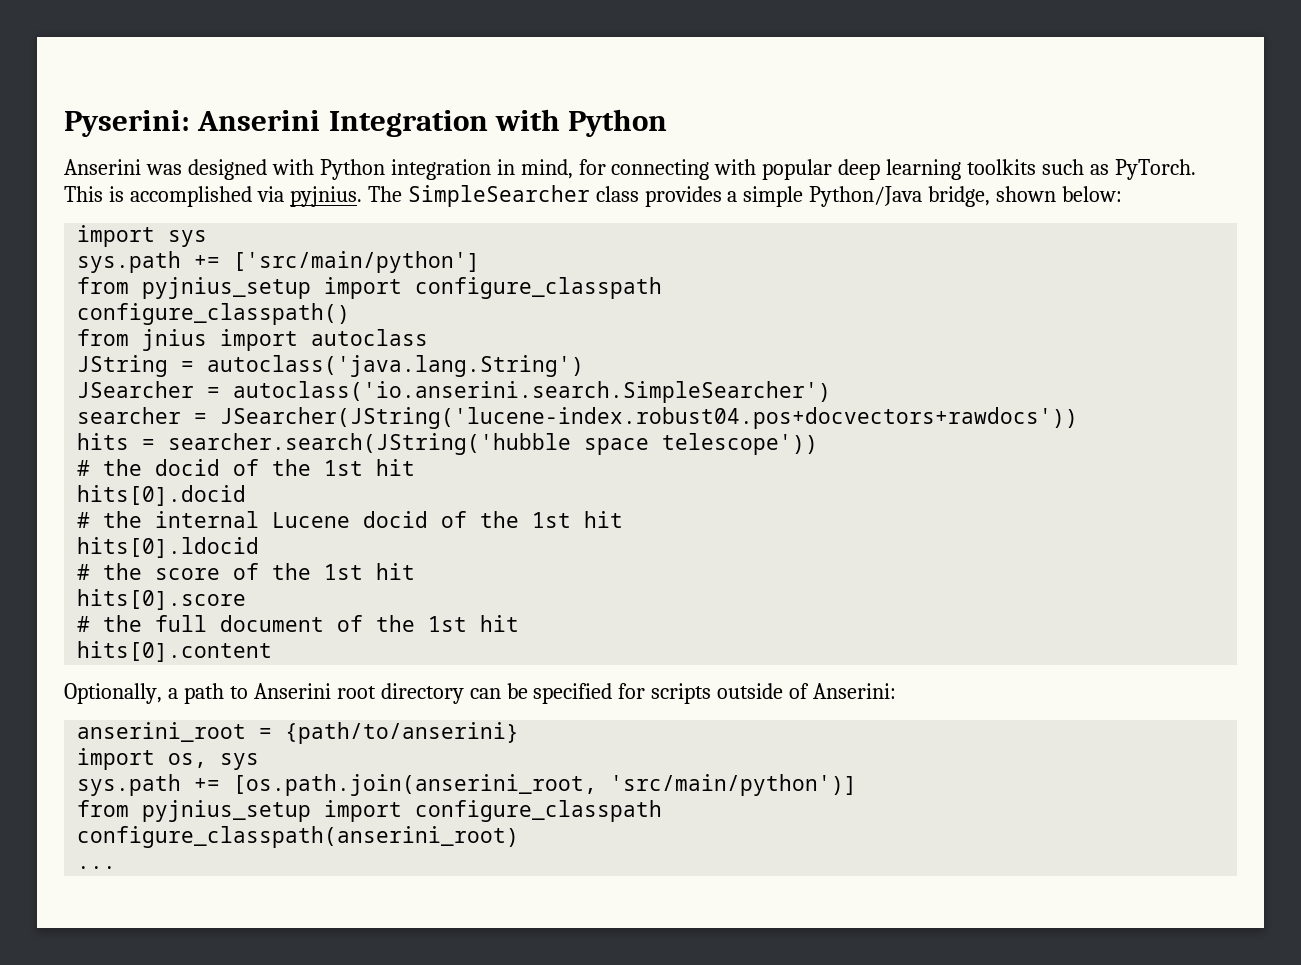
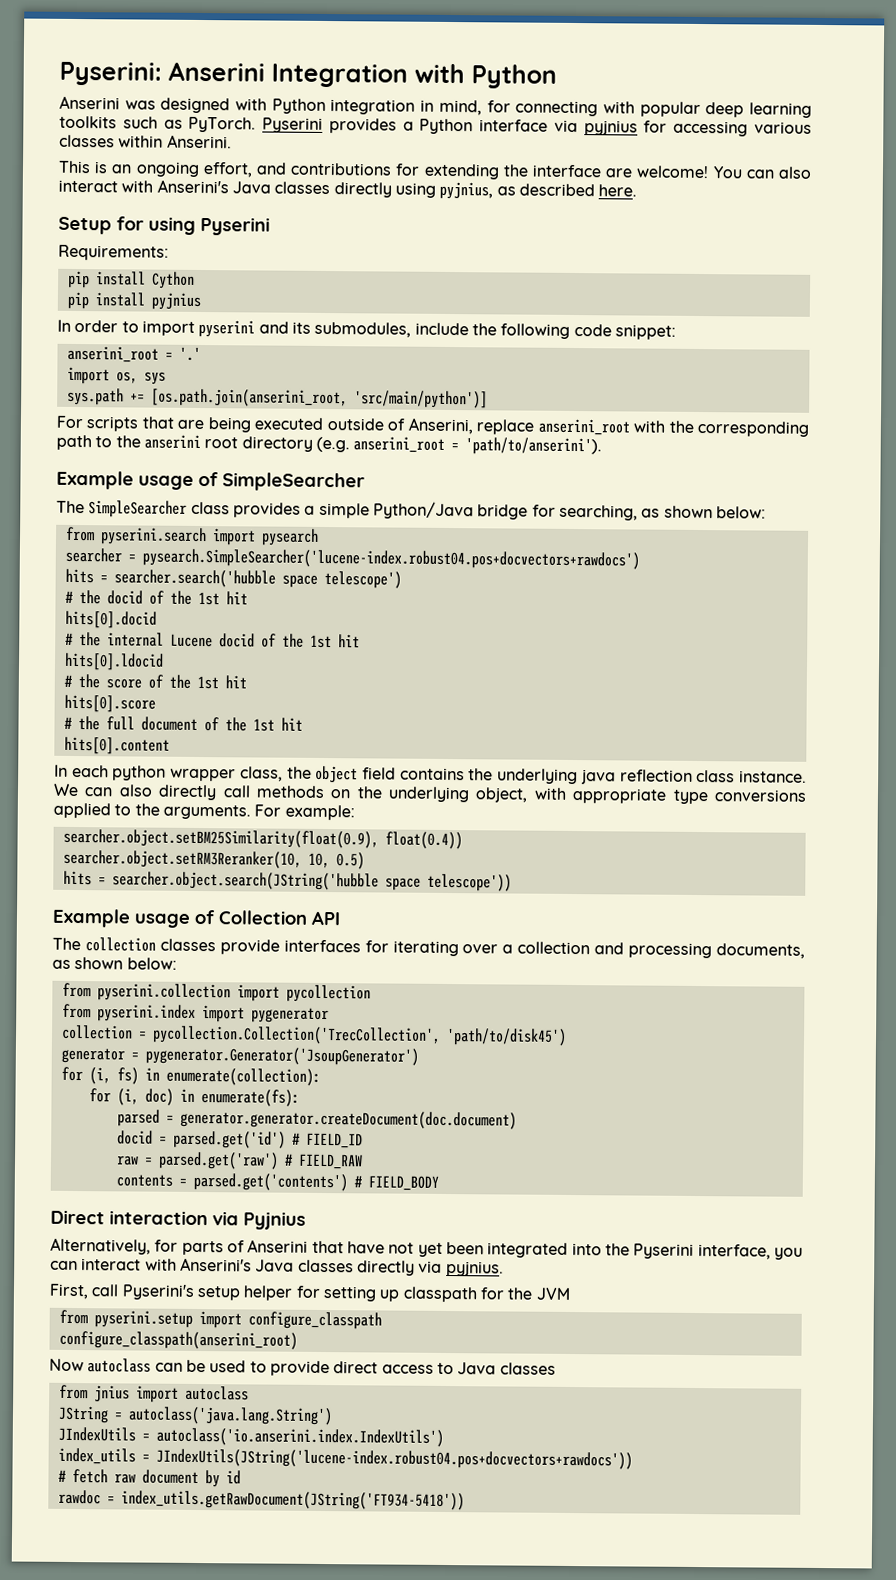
- This is accomplished via pyjnius. The SimpleSearcher class provides a simple Python/Java bridge, shown below:
- import sys
- sys.path += ['src/main/python']
- from pyjnius_setup import configure_classpath
- configure_classpath()
- from jnius import autoclass
- JString = autoclass('java.lang.String')
- JSearcher = autoclass('io.anserini.search.SimpleSearcher')
+ Pyserini provides a Python interface via pyjnius for accessing various classes within Anserini.
+ This is an ongoing effort, and contributions for extending the interface are welcome! You can also interact with Anserini's Java classes directly using pyjnius, as described here.
+ Setup for using Pyserini
+ Requirements:
+ pip install Cython
+ pip install pyjnius
+ In order to import pyserini and its submodules, include the following code snippet:
+ anserini_root = '.'
+ import os, sys
+ sys.path += [os.path.join(anserini_root, 'src/main/python')]
+ For scripts that are being executed outside of Anserini, replace anserini_root with the corresponding path to the anserini root directory (e.g. anserini_root = 'path/to/anserini').
+ Example usage of SimpleSearcher
+ The SimpleSearcher class provides a simple Python/Java bridge for searching, as shown below:
+ from pyserini.search import pysearch
- searcher = JSearcher(JString('lucene-index.robust04.pos+docvectors+rawdocs'))
- hits = searcher.search(JString('hubble space telescope'))
+ searcher = pysearch.SimpleSearcher('lucene-index.robust04.pos+docvectors+rawdocs')
+ hits = searcher.search('hubble space telescope')
- Optionally, a path to Anserini root directory can be specified for scripts outside of Anserini:
- anserini_root = {path/to/anserini}
- import os, sys
- sys.path += [os.path.join(anserini_root, 'src/main/python')]
- from pyjnius_setup import configure_classpath
+ In each python wrapper class, the object field contains the underlying java reflection class instance. We can also directly call methods on the underlying object, with appropriate type conversions applied to the arguments. For example:
+ searcher.object.setBM25Similarity(float(0.9), float(0.4))
+ searcher.object.setRM3Reranker(10, 10, 0.5)
+ hits = searcher.object.search(JString('hubble space telescope'))
+ Example usage of Collection API
+ The collection classes provide interfaces for iterating over a collection and processing documents, as shown below:
+ from pyserini.collection import pycollection
+ from pyserini.index import pygenerator
+ collection = pycollection.Collection('TrecCollection', 'path/to/disk45')
+ generator = pygenerator.Generator('JsoupGenerator')
+ for (i, fs) in enumerate(collection):
+ for (i, doc) in enumerate(fs):
+ parsed = generator.generator.createDocument(doc.document)
+ docid = parsed.get('id') # FIELD_ID
+ raw = parsed.get('raw') # FIELD_RAW
+ contents = parsed.get('contents') # FIELD_BODY
+ Direct interaction via Pyjnius
+ Alternatively, for parts of Anserini that have not yet been integrated into the Pyserini interface, you can interact with Anserini's Java classes directly via pyjnius.
+ First, call Pyserini's setup helper for setting up classpath for the JVM
+ from pyserini.setup import configure_classpath
  configure_classpath(anserini_root)
- ...
+ Now autoclass can be used to provide direct access to Java classes
+ from jnius import autoclass
+ JString = autoclass('java.lang.String')
+ JIndexUtils = autoclass('io.anserini.index.IndexUtils')
+ index_utils = JIndexUtils(JString('lucene-index.robust04.pos+docvectors+rawdocs'))
+ # fetch raw document by id
+ rawdoc = index_utils.getRawDocument(JString('FT934-5418'))

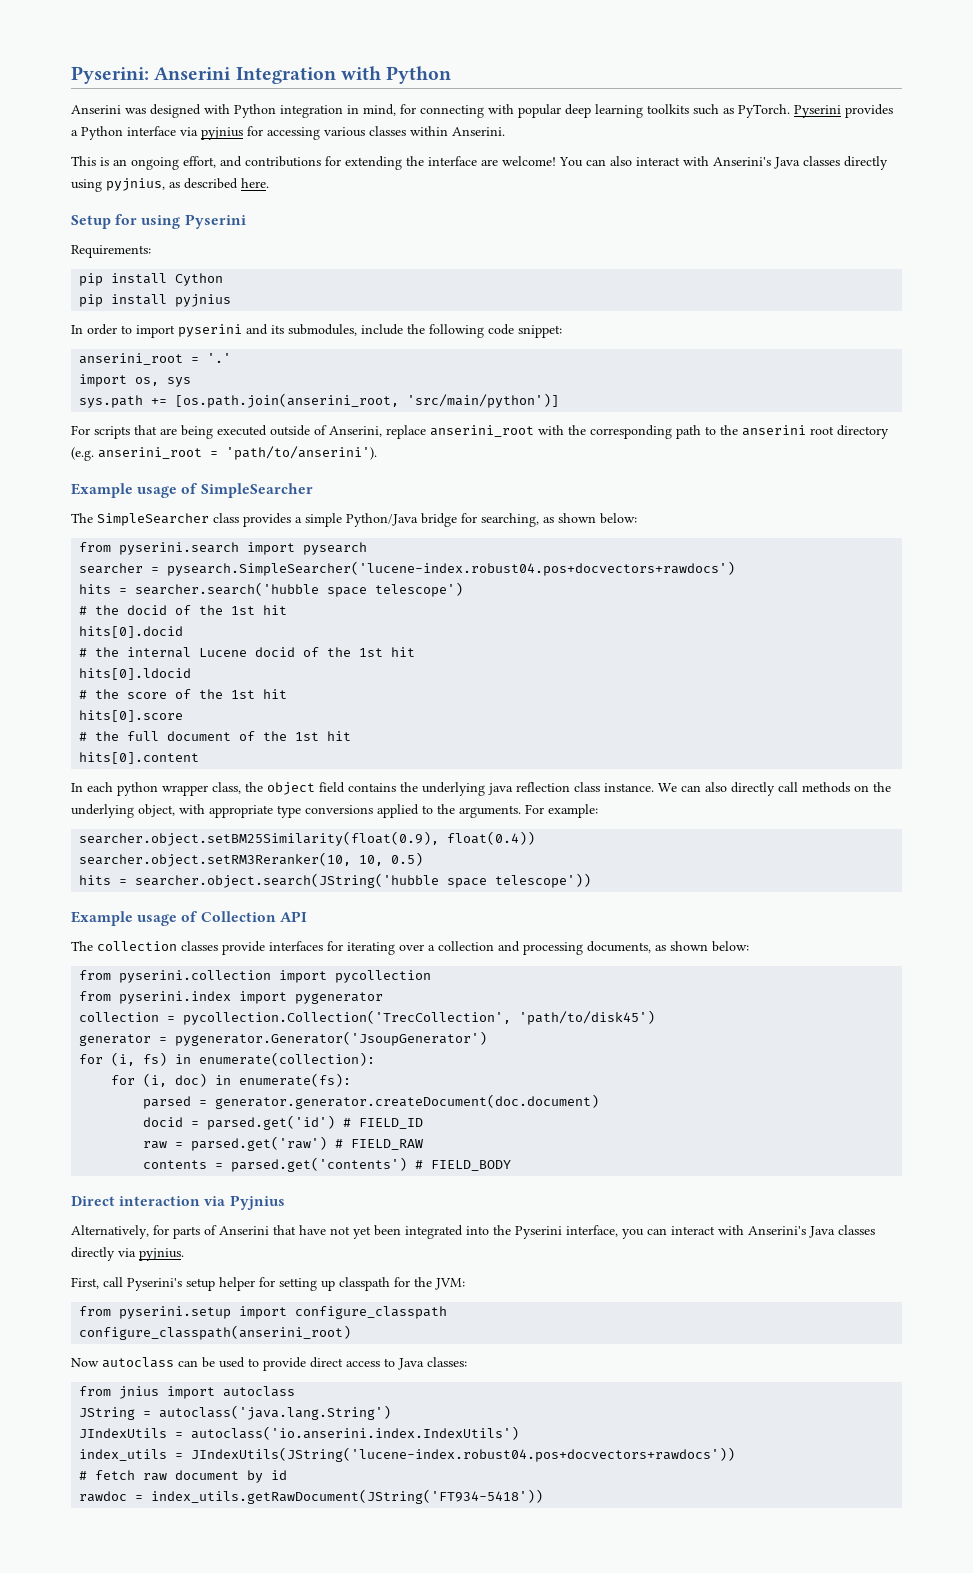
- First, call Pyserini's setup helper for setting up classpath for the JVM
+ First, call Pyserini's setup helper for setting up classpath for the JVM:
- Now autoclass can be used to provide direct access to Java classes
+ Now autoclass can be used to provide direct access to Java classes:

